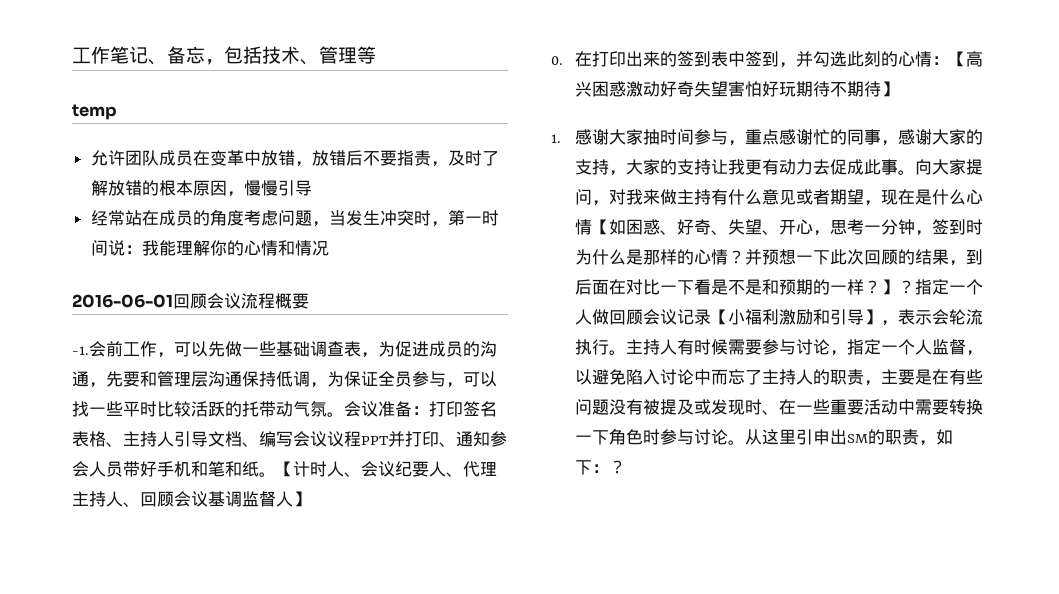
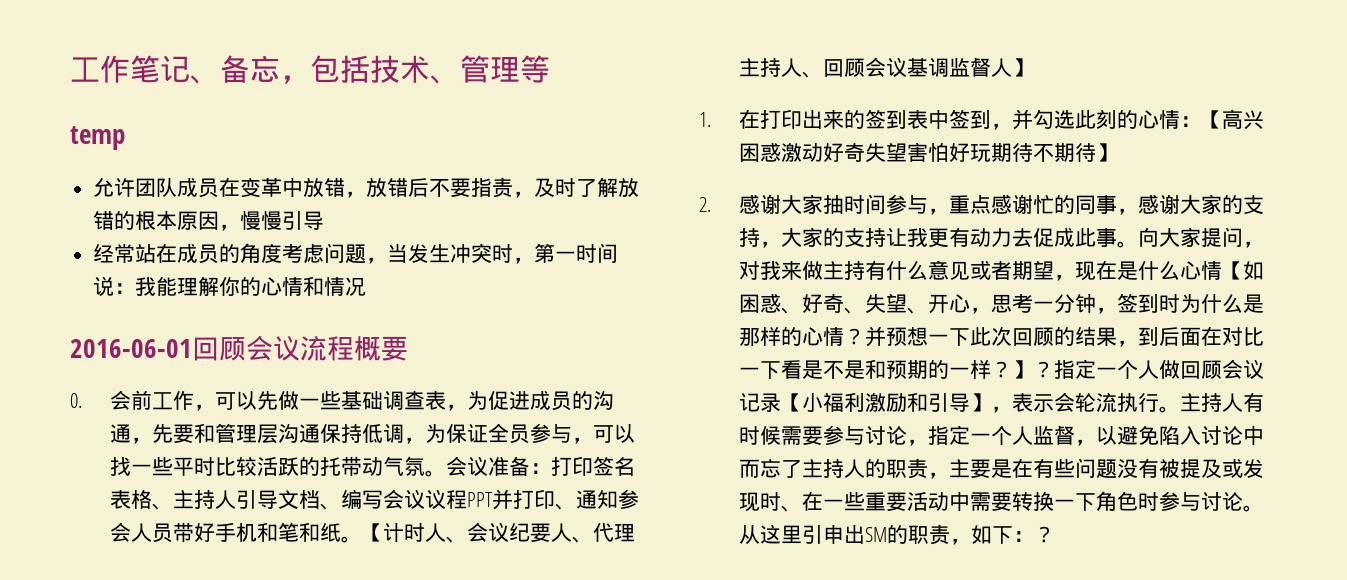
- -1.会前工作，可以先做一些基础调查表，为促进成员的沟通，先要和管理层沟通保持低调，为保证全员参与，可以找一些平时比较活跃的托带动气氛。
+ 0.会前工作，可以先做一些基础调查表，为促进成员的沟通，先要和管理层沟通保持低调，为保证全员参与，可以找一些平时比较活跃的托带动气氛。
- 0.在打印出来的签到表中签到，并勾选此刻的心情：【高兴困惑激动好奇失望害怕好玩期待不期待】
+ 1.在打印出来的签到表中签到，并勾选此刻的心情：【高兴困惑激动好奇失望害怕好玩期待不期待】
- 1.感谢大家抽时间参与，重点感谢忙的同事，感谢大家的支持，大家的支持让我更有动力去促成此事。
+ 2.感谢大家抽时间参与，重点感谢忙的同事，感谢大家的支持，大家的支持让我更有动力去促成此事。

